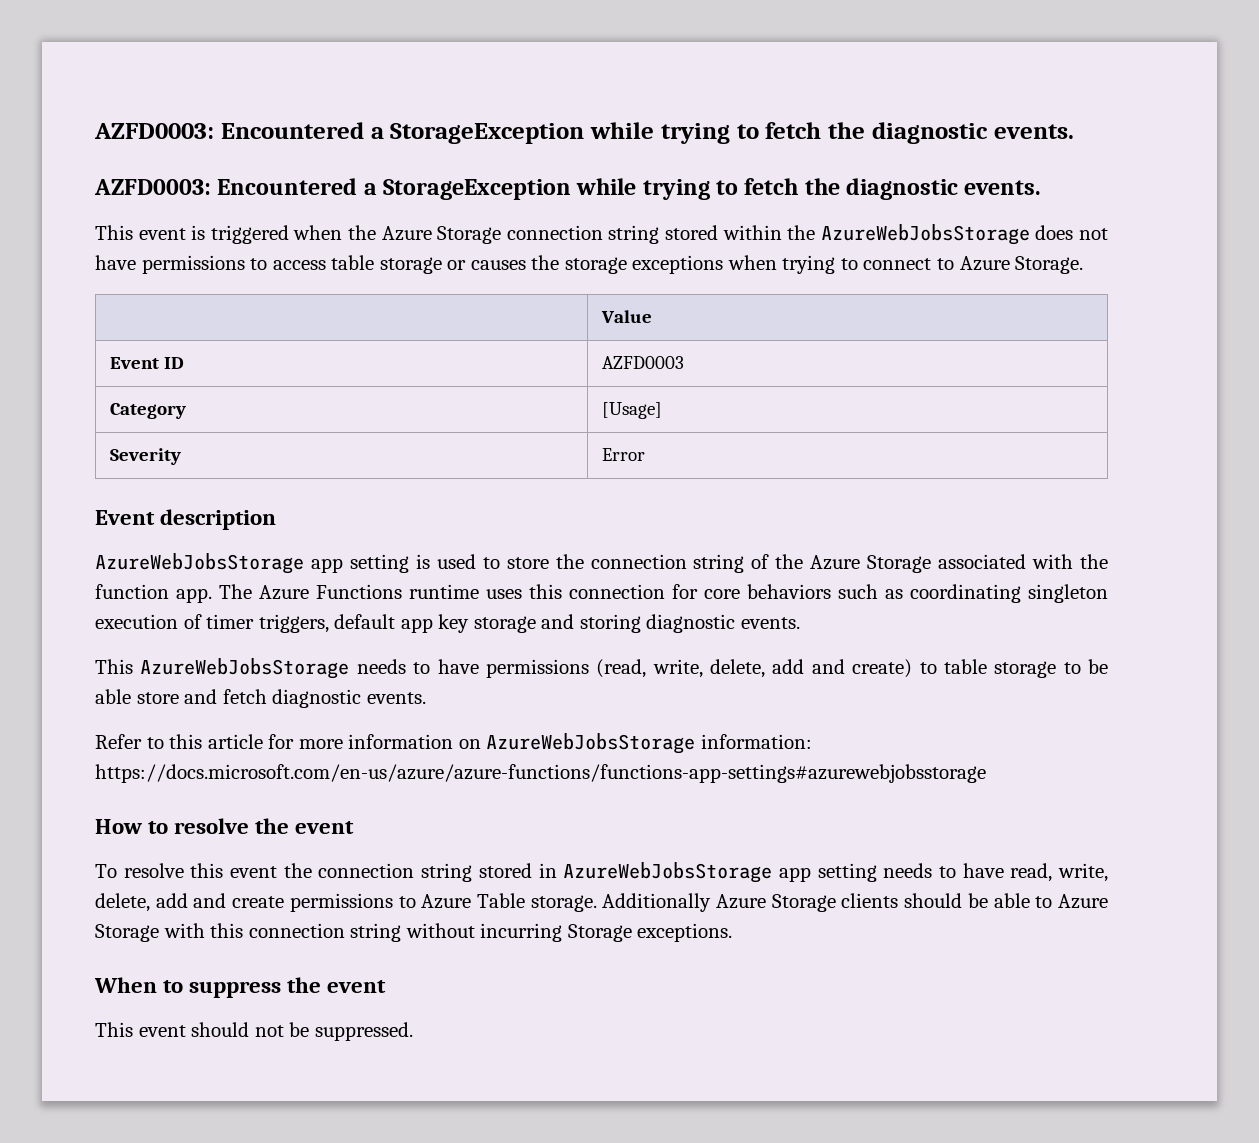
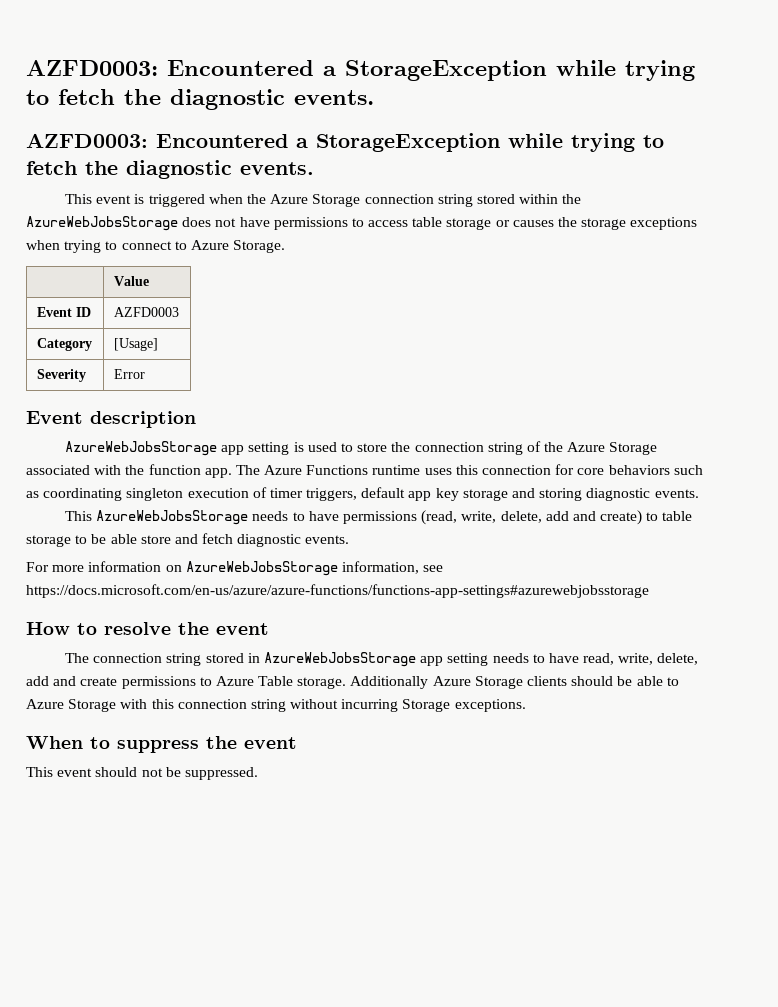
- Refer to this article for more information on AzureWebJobsStorage information: https://docs.microsoft.com/en-us/azure/azure-functions/functions-app-settings#azurewebjobsstorage
+ For more information on AzureWebJobsStorage information, see https://docs.microsoft.com/en-us/azure/azure-functions/functions-app-settings#azurewebjobsstorage
- To resolve this event the connection string stored in AzureWebJobsStorage app setting needs to have read, write, delete, add and create permissions to Azure Table storage.
+ The connection string stored in AzureWebJobsStorage app setting needs to have read, write, delete, add and create permissions to Azure Table storage.

